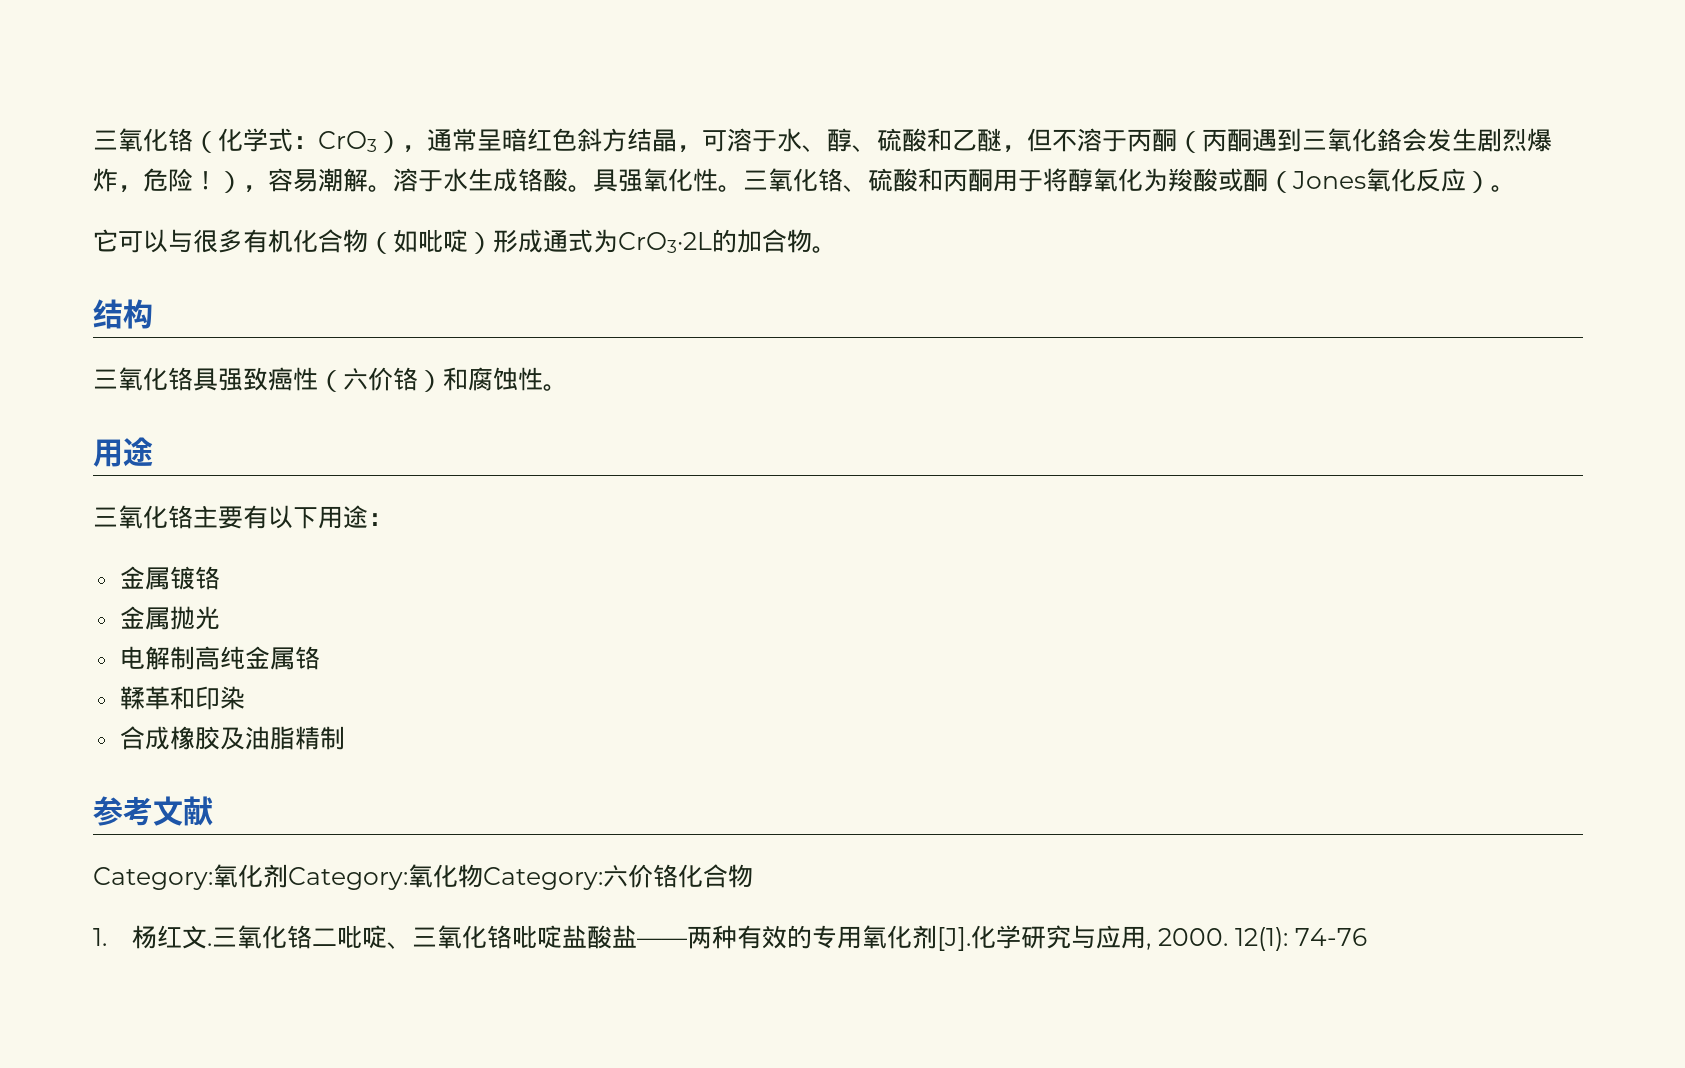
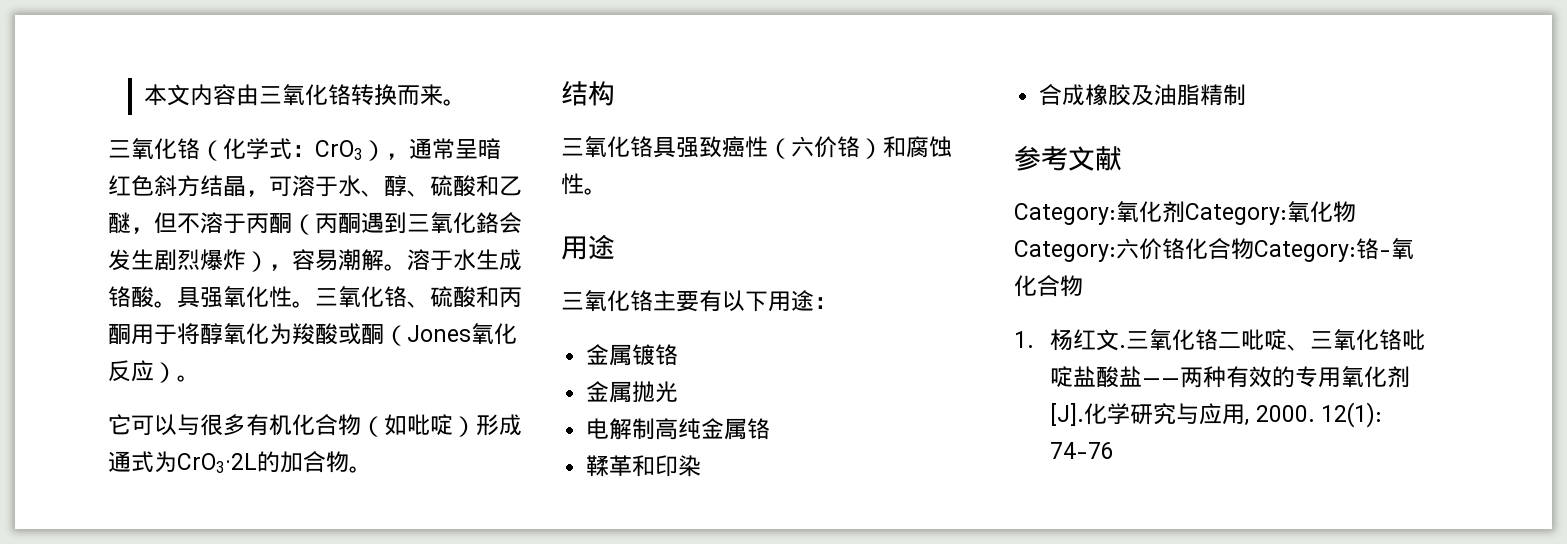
+ 本文内容由三氧化铬转换而来。
- 三氧化铬（化学式：CrO3），通常呈暗红色斜方结晶，可溶于水、醇、硫酸和乙醚，但不溶于丙酮（丙酮遇到三氧化鉻会发生剧烈爆炸，危险！），容易潮解。
+ 三氧化铬（化学式：CrO3），通常呈暗红色斜方结晶，可溶于水、醇、硫酸和乙醚，但不溶于丙酮（丙酮遇到三氧化鉻会发生剧烈爆炸），容易潮解。
- Category:氧化剂Category:氧化物Category:六价铬化合物
+ Category:氧化剂Category:氧化物Category:六价铬化合物Category:铬-氧化合物

